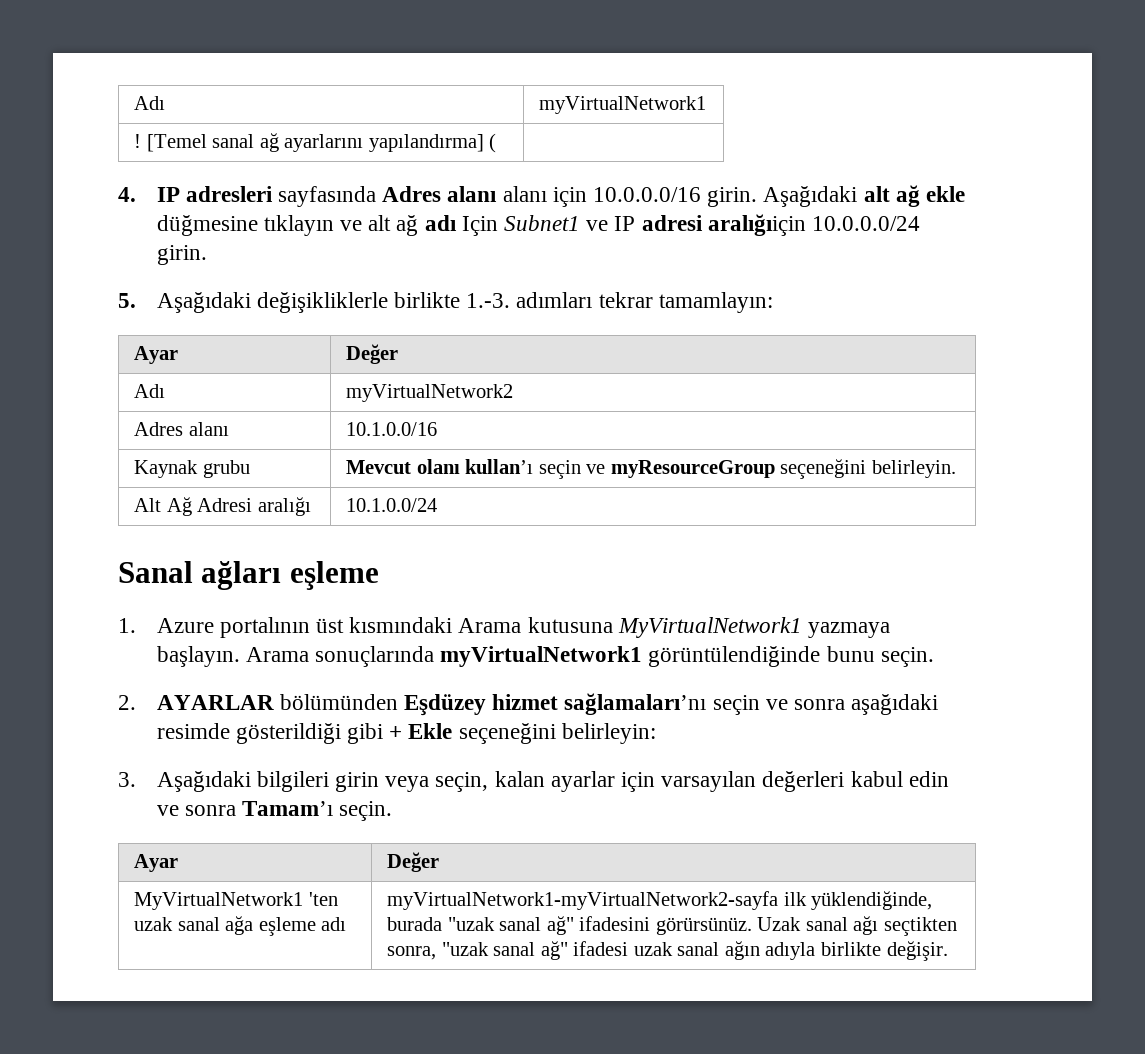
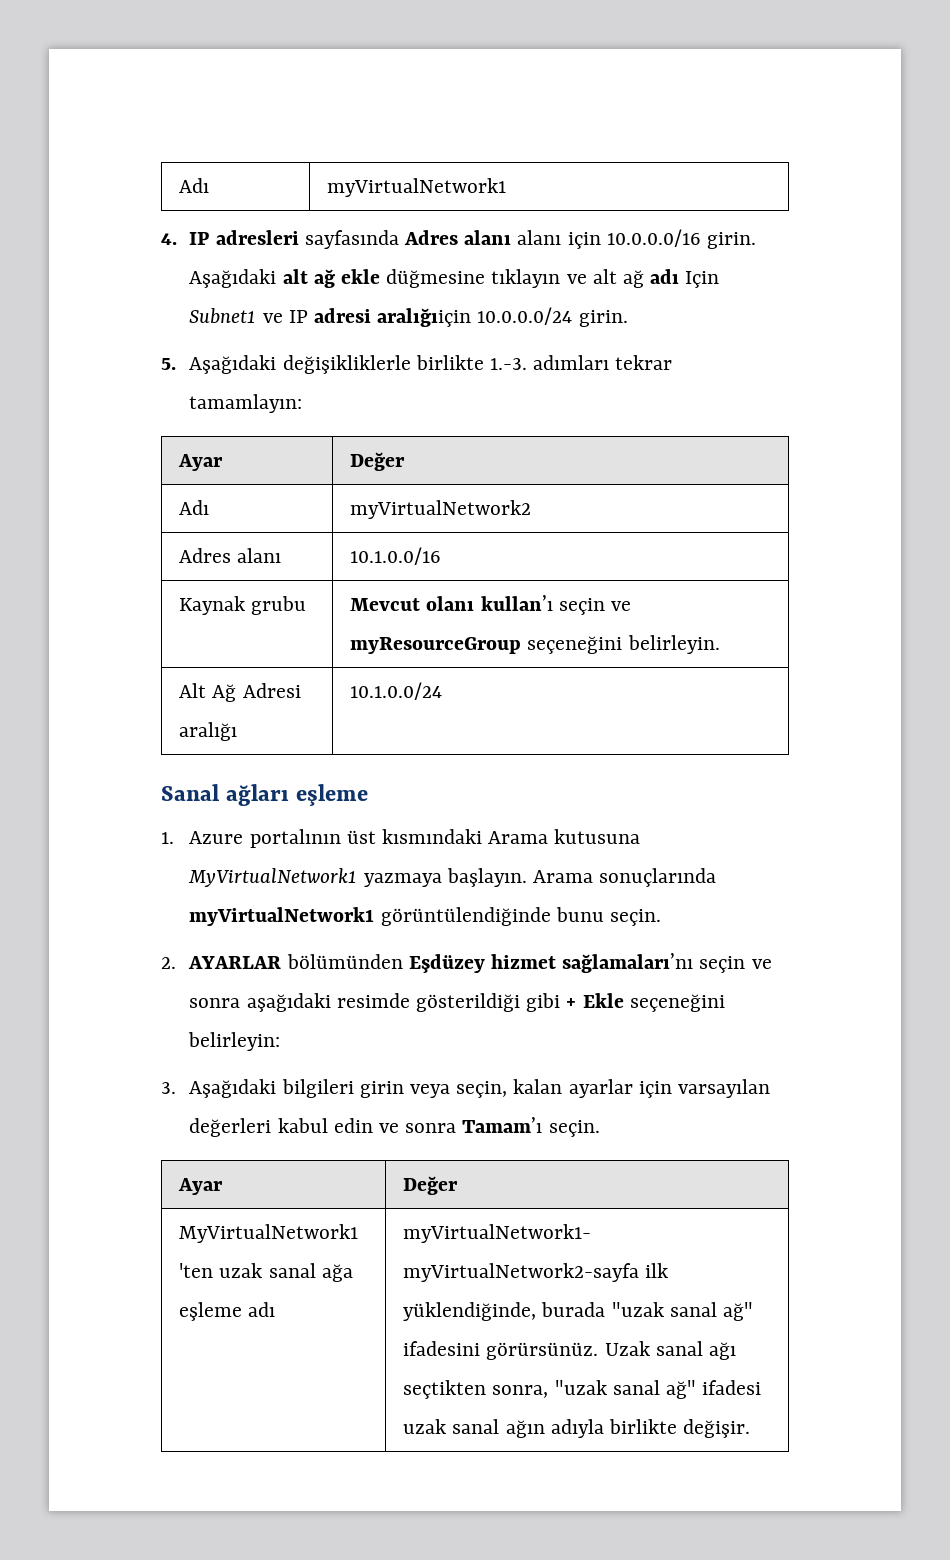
- ! [Temel sanal ağ ayarlarını yapılandırma] ( |

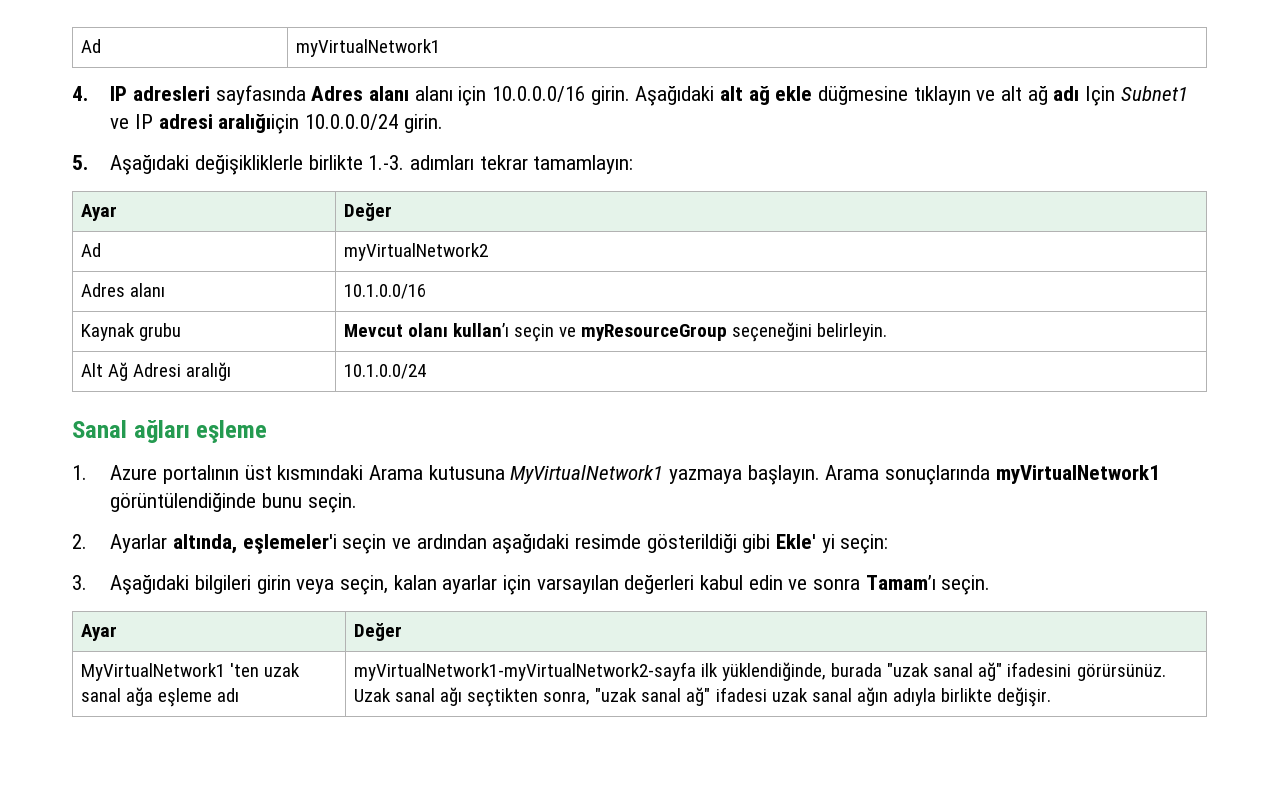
- Adı | myVirtualNetwork1
+ Ad | myVirtualNetwork1
- Adı | myVirtualNetwork2
+ Ad | myVirtualNetwork2
- 2. AYARLAR bölümünden Eşdüzey hizmet sağlamaları’nı seçin ve sonra aşağıdaki resimde gösterildiği gibi + Ekle seçeneğini belirleyin:
+ 2. Ayarlar altında, eşlemeler'i seçin ve ardından aşağıdaki resimde gösterildiği gibi Ekle' yi seçin:

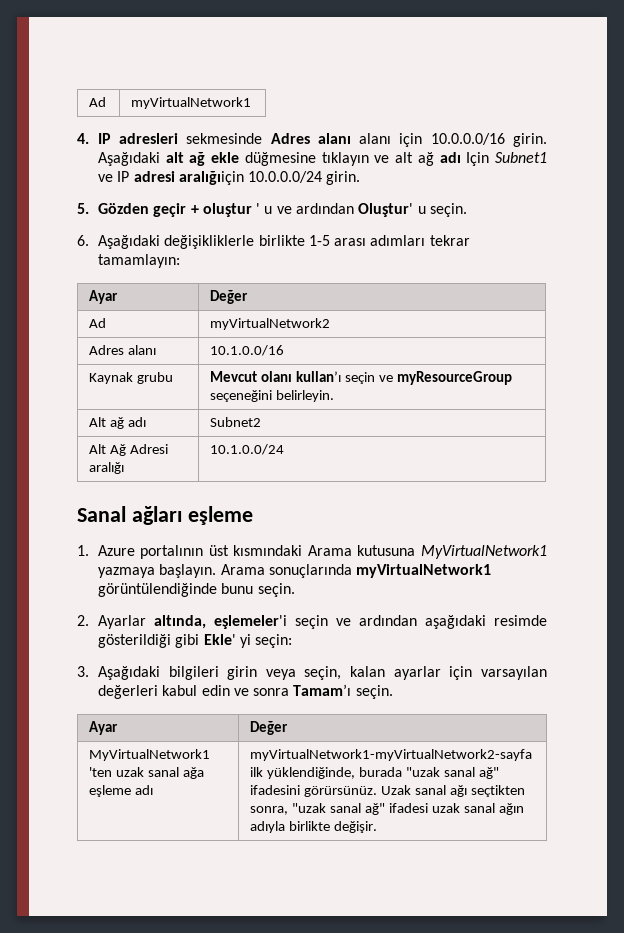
- 4. IP adresleri sayfasında Adres alanı alanı için 10.0.0.0/16 girin.
+ 4. IP adresleri sekmesinde Adres alanı alanı için 10.0.0.0/16 girin.
- 5. Aşağıdaki değişikliklerle birlikte 1.-3. adımları tekrar tamamlayın:
+ 5. Gözden geçir + oluştur ' u ve ardından Oluştur' u seçin.
+ 6. Aşağıdaki değişikliklerle birlikte 1-5 arası adımları tekrar tamamlayın:
+ Alt ağ adı | Subnet2

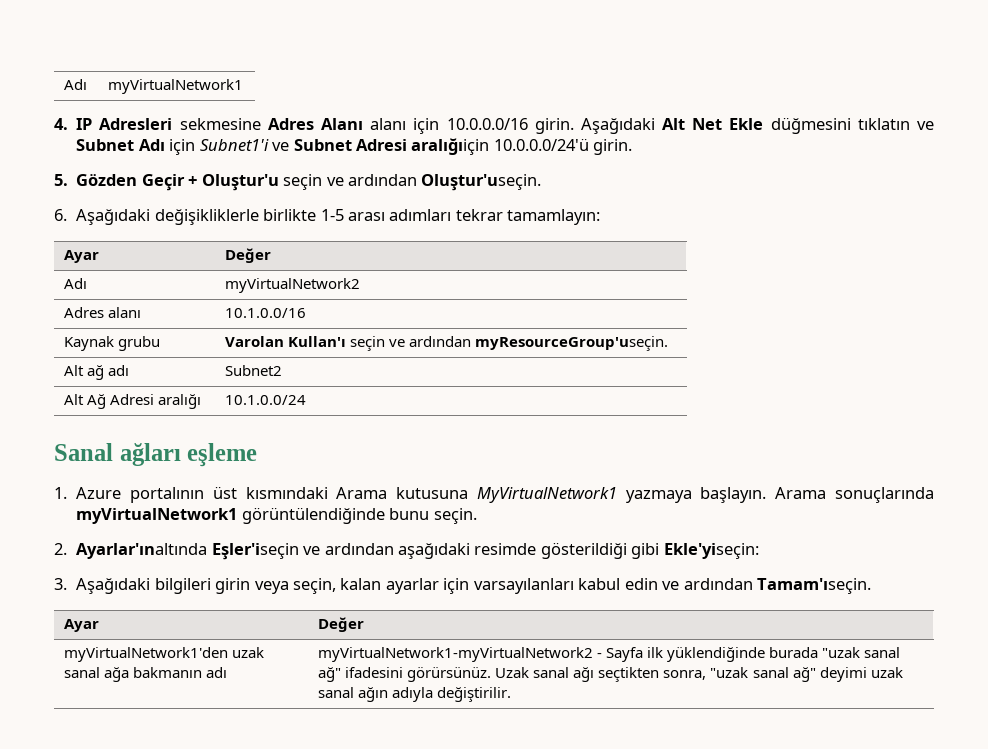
- Ad | myVirtualNetwork1
+ Adı | myVirtualNetwork1
- 4. IP adresleri sekmesinde Adres alanı alanı için 10.0.0.0/16 girin.
+ 4. IP Adresleri sekmesine Adres Alanı alanı için 10.0.0.0/16 girin.
- Aşağıdaki alt ağ ekle düğmesine tıklayın ve alt ağ adı Için Subnet1 ve IP adresi aralığıiçin 10.0.0.0/24 girin.
- 5. Gözden geçir + oluştur ' u ve ardından Oluştur' u seçin.
+ Aşağıdaki Alt Net Ekle düğmesini tıklatın ve Subnet Adı için Subnet1'i ve Subnet Adresi aralığıiçin 10.0.0.0/24'ü girin.
+ 5. Gözden Geçir + Oluştur'u seçin ve ardından Oluştur'useçin.
- Ad | myVirtualNetwork2
+ Adı | myVirtualNetwork2
- Kaynak grubu | Mevcut olanı kullan’ı seçin ve myResourceGroup seçeneğini belirleyin.
+ Kaynak grubu | Varolan Kullan'ı seçin ve ardından myResourceGroup'useçin.
- 2. Ayarlar altında, eşlemeler'i seçin ve ardından aşağıdaki resimde gösterildiği gibi Ekle' yi seçin:
+ 2. Ayarlar'ınaltında Eşler'iseçin ve ardından aşağıdaki resimde gösterildiği gibi Ekle'yiseçin:
- 3. Aşağıdaki bilgileri girin veya seçin, kalan ayarlar için varsayılan değerleri kabul edin ve sonra Tamam’ı seçin.
+ 3. Aşağıdaki bilgileri girin veya seçin, kalan ayarlar için varsayılanları kabul edin ve ardından Tamam'ıseçin.
  Ayar | Değer
- MyVirtualNetwork1 'ten uzak sanal ağa eşleme adı | myVirtualNetwork1-myVirtualNetwork2-sayfa ilk yüklendiğinde, burada "uzak sanal ağ" ifadesini görürsünüz. Uzak sanal ağı seçtikten sonra, "uzak sanal ağ" ifadesi uzak sanal ağın adıyla birlikte değişir.
+ myVirtualNetwork1'den uzak sanal ağa bakmanın adı | myVirtualNetwork1-myVirtualNetwork2 - Sayfa ilk yüklendiğinde burada "uzak sanal ağ" ifadesini görürsünüz. Uzak sanal ağı seçtikten sonra, "uzak sanal ağ" deyimi uzak sanal ağın adıyla değiştirilir.

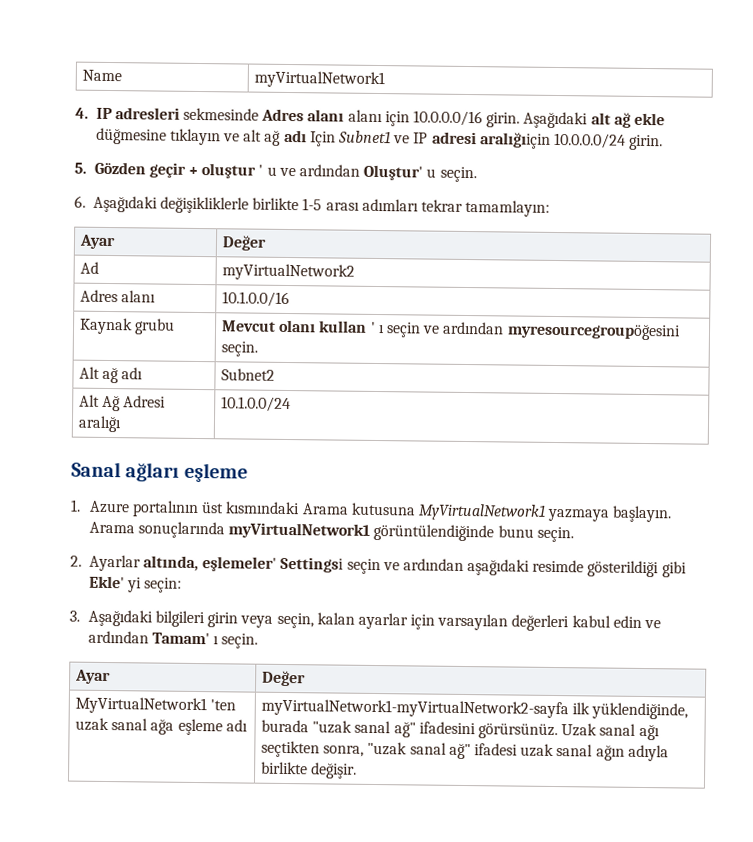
- Adı | myVirtualNetwork1
+ Name | myVirtualNetwork1
- 4. IP Adresleri sekmesine Adres Alanı alanı için 10.0.0.0/16 girin.
+ 4. IP adresleri sekmesinde Adres alanı alanı için 10.0.0.0/16 girin.
- Aşağıdaki Alt Net Ekle düğmesini tıklatın ve Subnet Adı için Subnet1'i ve Subnet Adresi aralığıiçin 10.0.0.0/24'ü girin.
- 5. Gözden Geçir + Oluştur'u seçin ve ardından Oluştur'useçin.
+ Aşağıdaki alt ağ ekle düğmesine tıklayın ve alt ağ adı Için Subnet1 ve IP adresi aralığıiçin 10.0.0.0/24 girin.
+ 5. Gözden geçir + oluştur ' u ve ardından Oluştur' u seçin.
- Adı | myVirtualNetwork2
+ Ad | myVirtualNetwork2
- Kaynak grubu | Varolan Kullan'ı seçin ve ardından myResourceGroup'useçin.
+ Kaynak grubu | Mevcut olanı kullan ' ı seçin ve ardından myresourcegroupöğesini seçin.
- 2. Ayarlar'ınaltında Eşler'iseçin ve ardından aşağıdaki resimde gösterildiği gibi Ekle'yiseçin:
+ 2. Ayarlar altında, eşlemeler' Settingsi seçin ve ardından aşağıdaki resimde gösterildiği gibi Ekle' yi seçin:
- 3. Aşağıdaki bilgileri girin veya seçin, kalan ayarlar için varsayılanları kabul edin ve ardından Tamam'ıseçin.
+ 3. Aşağıdaki bilgileri girin veya seçin, kalan ayarlar için varsayılan değerleri kabul edin ve ardından Tamam' ı seçin.
  Ayar | Değer
- myVirtualNetwork1'den uzak sanal ağa bakmanın adı | myVirtualNetwork1-myVirtualNetwork2 - Sayfa ilk yüklendiğinde burada "uzak sanal ağ" ifadesini görürsünüz. Uzak sanal ağı seçtikten sonra, "uzak sanal ağ" deyimi uzak sanal ağın adıyla değiştirilir.
+ MyVirtualNetwork1 'ten uzak sanal ağa eşleme adı | myVirtualNetwork1-myVirtualNetwork2-sayfa ilk yüklendiğinde, burada "uzak sanal ağ" ifadesini görürsünüz. Uzak sanal ağı seçtikten sonra, "uzak sanal ağ" ifadesi uzak sanal ağın adıyla birlikte değişir.

